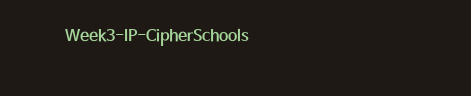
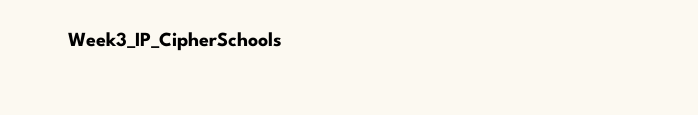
- Week3-IP-CipherSchools
+ Week3_IP_CipherSchools

